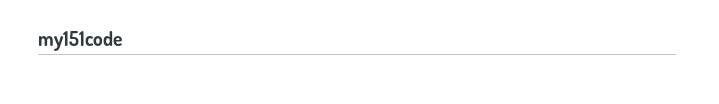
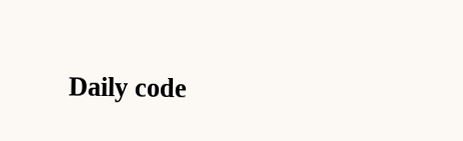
- my151code
+ Daily code

